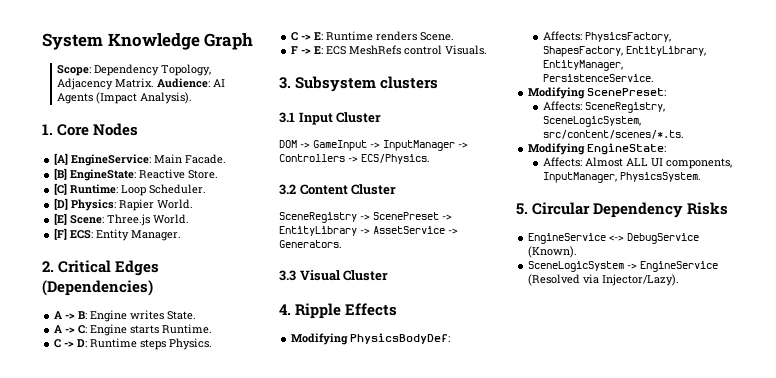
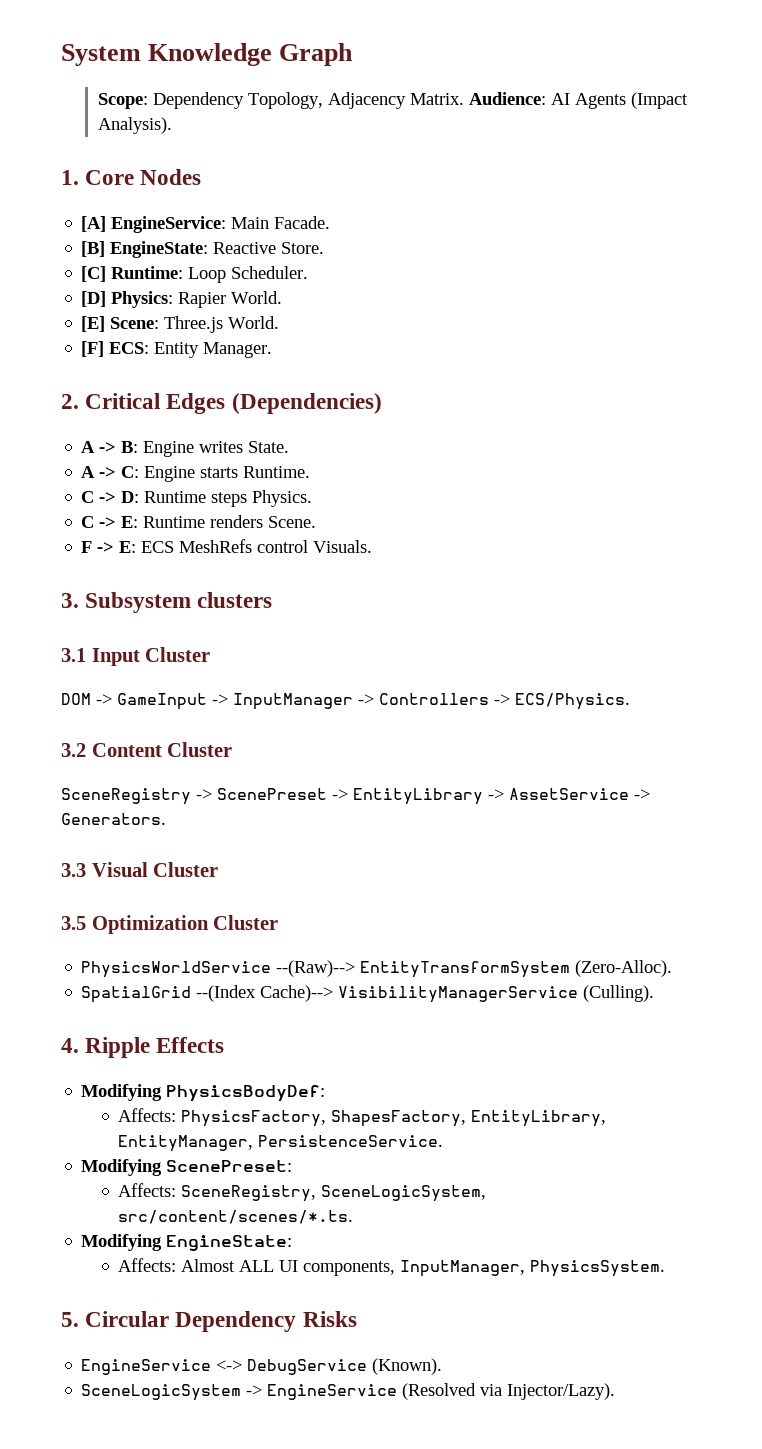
+ 3.5 Optimization Cluster
+ PhysicsWorldService --(Raw)--> EntityTransformSystem (Zero-Alloc).
+ SpatialGrid --(Index Cache)--> VisibilityManagerService (Culling).

